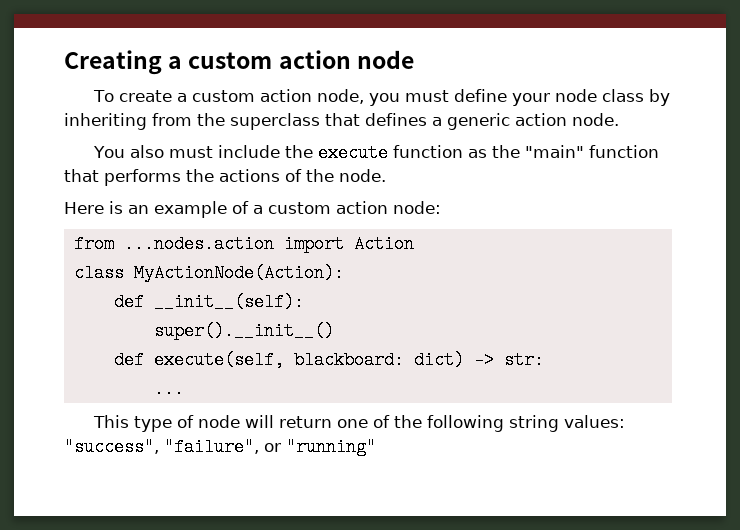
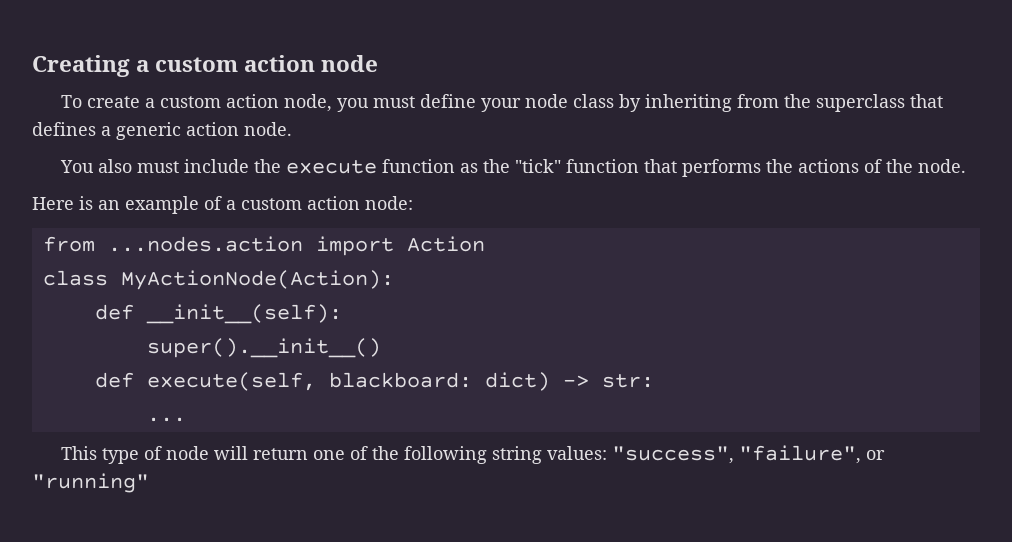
- You also must include the execute function as the "main" function that performs the actions of the node.
+ You also must include the execute function as the "tick" function that performs the actions of the node.

